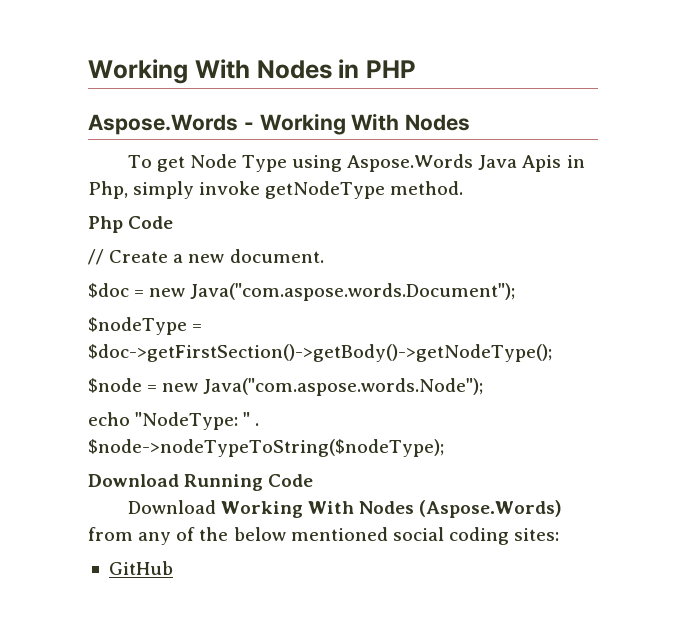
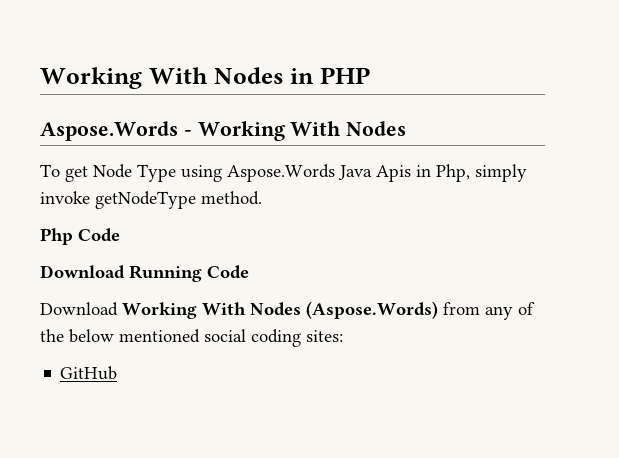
- // Create a new document.
- $doc = new Java("com.aspose.words.Document");
- $nodeType = $doc->getFirstSection()->getBody()->getNodeType();
- $node = new Java("com.aspose.words.Node");
- echo "NodeType: " . $node->nodeTypeToString($nodeType);

